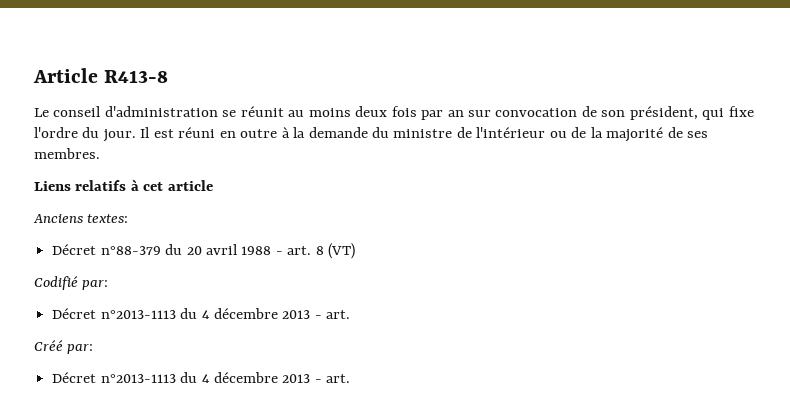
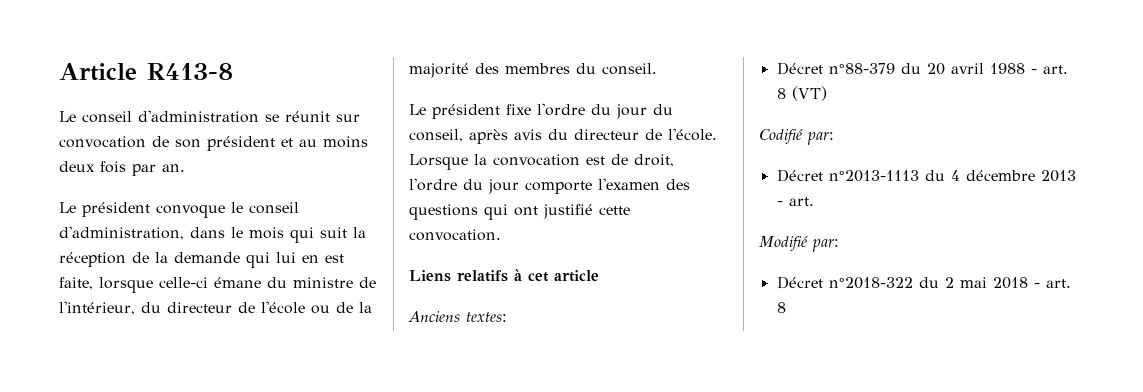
- Le conseil d'administration se réunit au moins deux fois par an sur convocation de son président, qui fixe l'ordre du jour. Il est réuni en outre à la demande du ministre de l'intérieur ou de la majorité de ses membres.
+ Le conseil d'administration se réunit sur convocation de son président et au moins deux fois par an.
+ Le président convoque le conseil d'administration, dans le mois qui suit la réception de la demande qui lui en est faite, lorsque celle-ci émane du ministre de l'intérieur, du directeur de l'école ou de la majorité des membres du conseil.
+ Le président fixe l'ordre du jour du conseil, après avis du directeur de l'école. Lorsque la convocation est de droit, l'ordre du jour comporte l'examen des questions qui ont justifié cette convocation.
- Créé par:
- Décret n°2013-1113 du 4 décembre 2013 - art.
+ Modifié par:
+ Décret n°2018-322 du 2 mai 2018 - art. 8

